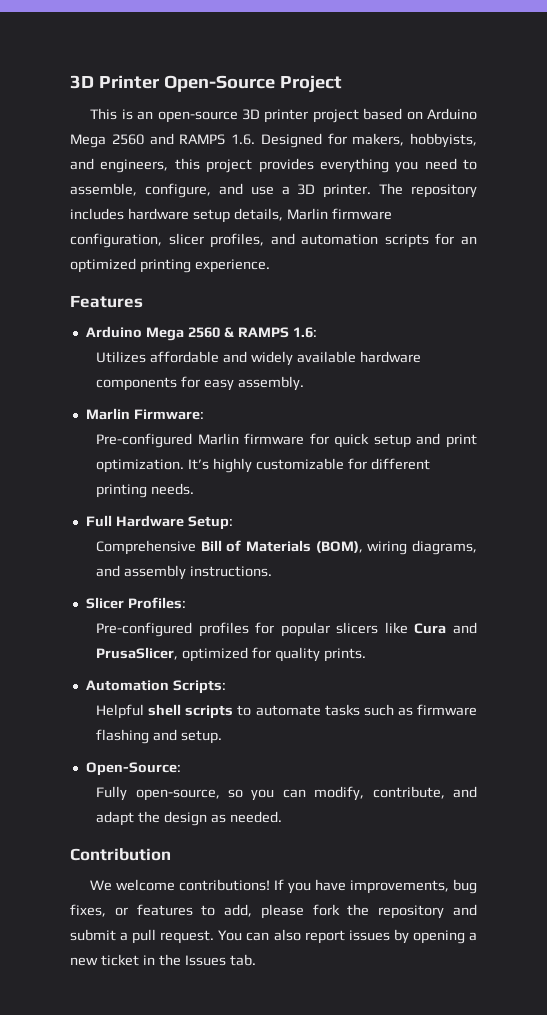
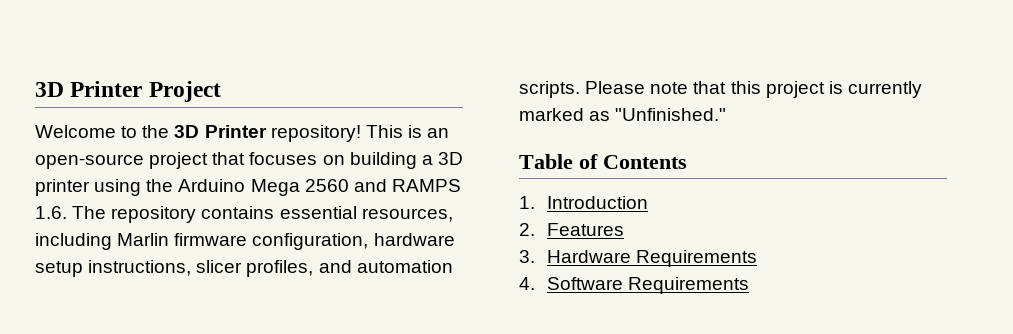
- 3D Printer Open-Source Project
+ 3D Printer Project
- This is an open-source 3D printer project based on Arduino Mega 2560 and RAMPS 1.6. Designed for makers, hobbyists, and engineers, this project provides everything you need to assemble, configure, and use a 3D printer. The repository includes hardware setup details, Marlin firmware configuration, slicer profiles, and automation scripts for an optimized printing experience.
- Features
- Arduino Mega 2560 & RAMPS 1.6:
- Utilizes affordable and widely available hardware components for easy assembly.
- Marlin Firmware:
- Pre-configured Marlin firmware for quick setup and print optimization. It’s highly customizable for different printing needs.
- Full Hardware Setup:
- Comprehensive Bill of Materials (BOM), wiring diagrams, and assembly instructions.
- Slicer Profiles:
- Pre-configured profiles for popular slicers like Cura and PrusaSlicer, optimized for quality prints.
- Automation Scripts:
- Helpful shell scripts to automate tasks such as firmware flashing and setup.
- Open-Source:
- Fully open-source, so you can modify, contribute, and adapt the design as needed.
- Contribution
- We welcome contributions! If you have improvements, bug fixes, or features to add, please fork the repository and submit a pull request. You can also report issues by opening a new ticket in the Issues tab.
+ Welcome to the 3D Printer repository! This is an open-source project that focuses on building a 3D printer using the Arduino Mega 2560 and RAMPS 1.6. The repository contains essential resources, including Marlin firmware configuration, hardware setup instructions, slicer profiles, and automation scripts. Please note that this project is currently marked as "Unfinished."
+ Table of Contents
+ 1. Introduction
+ 2. Features
+ 3. Hardware Requirements
+ 4. Software Requirements

